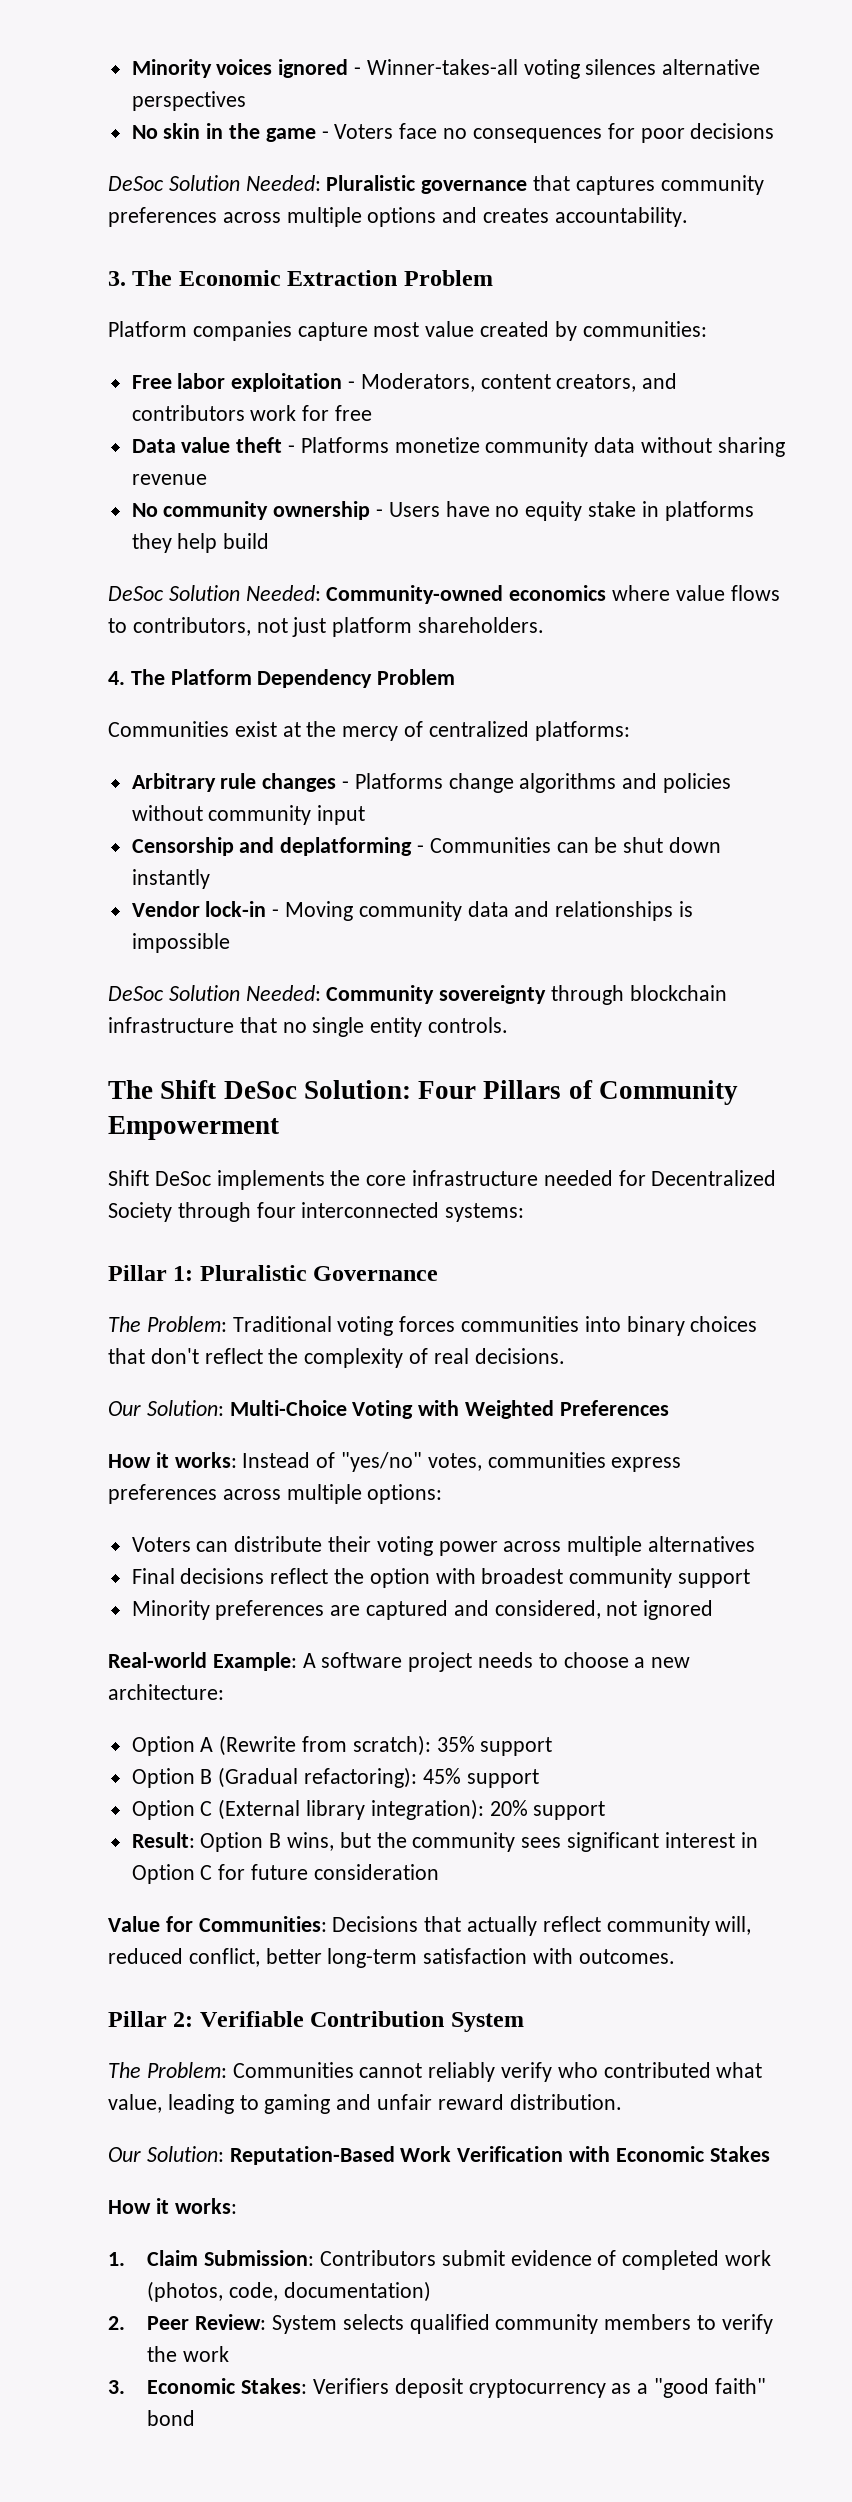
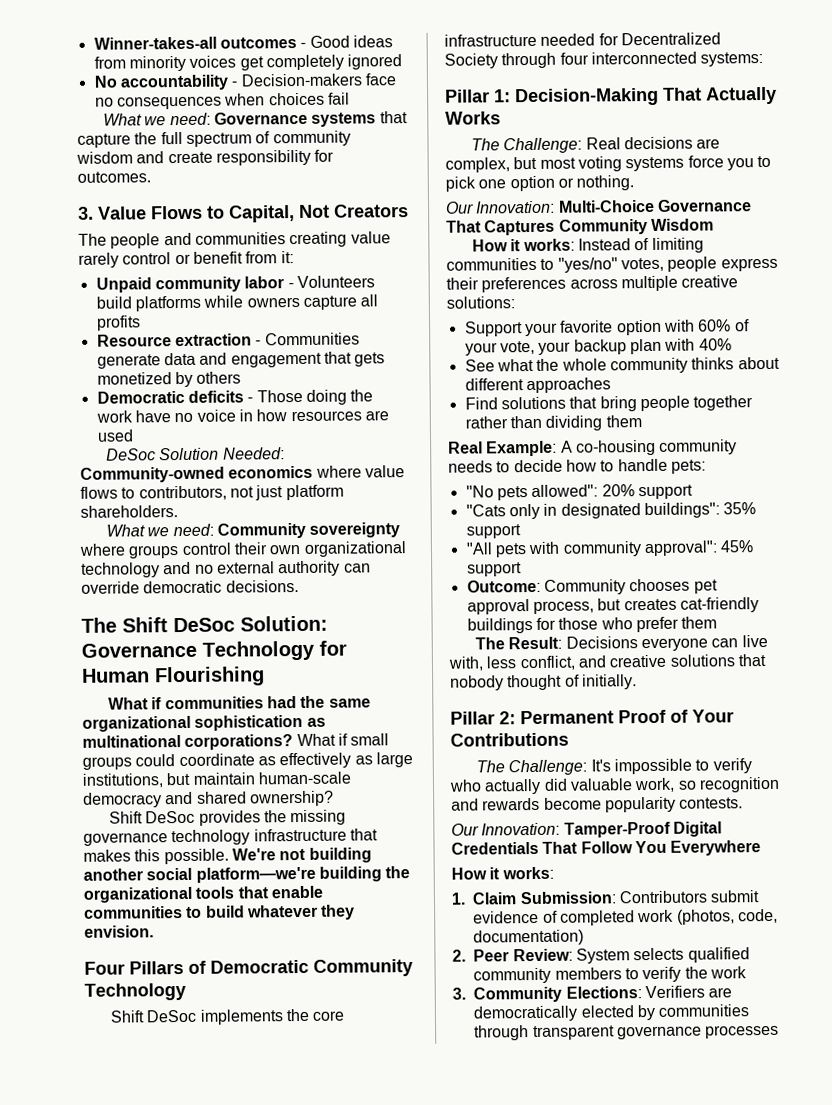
- Minority voices ignored - Winner-takes-all voting silences alternative perspectives
- No skin in the game - Voters face no consequences for poor decisions
- DeSoc Solution Needed: Pluralistic governance that captures community preferences across multiple options and creates accountability.
- 3. The Economic Extraction Problem
- Platform companies capture most value created by communities:
- Free labor exploitation - Moderators, content creators, and contributors work for free
- Data value theft - Platforms monetize community data without sharing revenue
- No community ownership - Users have no equity stake in platforms they help build
+ Winner-takes-all outcomes - Good ideas from minority voices get completely ignored
+ No accountability - Decision-makers face no consequences when choices fail
+ What we need: Governance systems that capture the full spectrum of community wisdom and create responsibility for outcomes.
+ 3. Value Flows to Capital, Not Creators
+ The people and communities creating value rarely control or benefit from it:
+ Unpaid community labor - Volunteers build platforms while owners capture all profits
+ Resource extraction - Communities generate data and engagement that gets monetized by others
+ Democratic deficits - Those doing the work have no voice in how resources are used
- 4. The Platform Dependency Problem
- Communities exist at the mercy of centralized platforms:
- Arbitrary rule changes - Platforms change algorithms and policies without community input
- Censorship and deplatforming - Communities can be shut down instantly
- Vendor lock-in - Moving community data and relationships is impossible
- DeSoc Solution Needed: Community sovereignty through blockchain infrastructure that no single entity controls.
- The Shift DeSoc Solution: Four Pillars of Community Empowerment
+ What we need: Community sovereignty where groups control their own organizational technology and no external authority can override democratic decisions.
+ The Shift DeSoc Solution: Governance Technology for Human Flourishing
+ What if communities had the same organizational sophistication as multinational corporations? What if small groups could coordinate as effectively as large institutions, but maintain human-scale democracy and shared ownership?
+ Shift DeSoc provides the missing governance technology infrastructure that makes this possible. We're not building another social platform—we're building the organizational tools that enable communities to build whatever they envision.
+ Four Pillars of Democratic Community Technology
- Pillar 1: Pluralistic Governance
- The Problem: Traditional voting forces communities into binary choices that don't reflect the complexity of real decisions.
- Our Solution: Multi-Choice Voting with Weighted Preferences
+ Pillar 1: Decision-Making That Actually Works
+ The Challenge: Real decisions are complex, but most voting systems force you to pick one option or nothing.
+ Our Innovation: Multi-Choice Governance That Captures Community Wisdom
- How it works: Instead of "yes/no" votes, communities express preferences across multiple options:
- Voters can distribute their voting power across multiple alternatives
- Final decisions reflect the option with broadest community support
- Minority preferences are captured and considered, not ignored
- Real-world Example: A software project needs to choose a new architecture:
- Option A (Rewrite from scratch): 35% support
- Option B (Gradual refactoring): 45% support
- Option C (External library integration): 20% support
- Result: Option B wins, but the community sees significant interest in Option C for future consideration
- Value for Communities: Decisions that actually reflect community will, reduced conflict, better long-term satisfaction with outcomes.
- Pillar 2: Verifiable Contribution System
- The Problem: Communities cannot reliably verify who contributed what value, leading to gaming and unfair reward distribution.
- Our Solution: Reputation-Based Work Verification with Economic Stakes
+ How it works: Instead of limiting communities to "yes/no" votes, people express their preferences across multiple creative solutions:
+ Support your favorite option with 60% of your vote, your backup plan with 40%
+ See what the whole community thinks about different approaches
+ Find solutions that bring people together rather than dividing them
+ Real Example: A co-housing community needs to decide how to handle pets:
+ "No pets allowed": 20% support
+ "Cats only in designated buildings": 35% support
+ "All pets with community approval": 45% support
+ Outcome: Community chooses pet approval process, but creates cat-friendly buildings for those who prefer them
+ The Result: Decisions everyone can live with, less conflict, and creative solutions that nobody thought of initially.
+ Pillar 2: Permanent Proof of Your Contributions
+ The Challenge: It's impossible to verify who actually did valuable work, so recognition and rewards become popularity contests.
+ Our Innovation: Tamper-Proof Digital Credentials That Follow You Everywhere
- 3. Economic Stakes: Verifiers deposit cryptocurrency as a "good faith" bond
+ 3. Community Elections: Verifiers are democratically elected by communities through transparent governance processes

